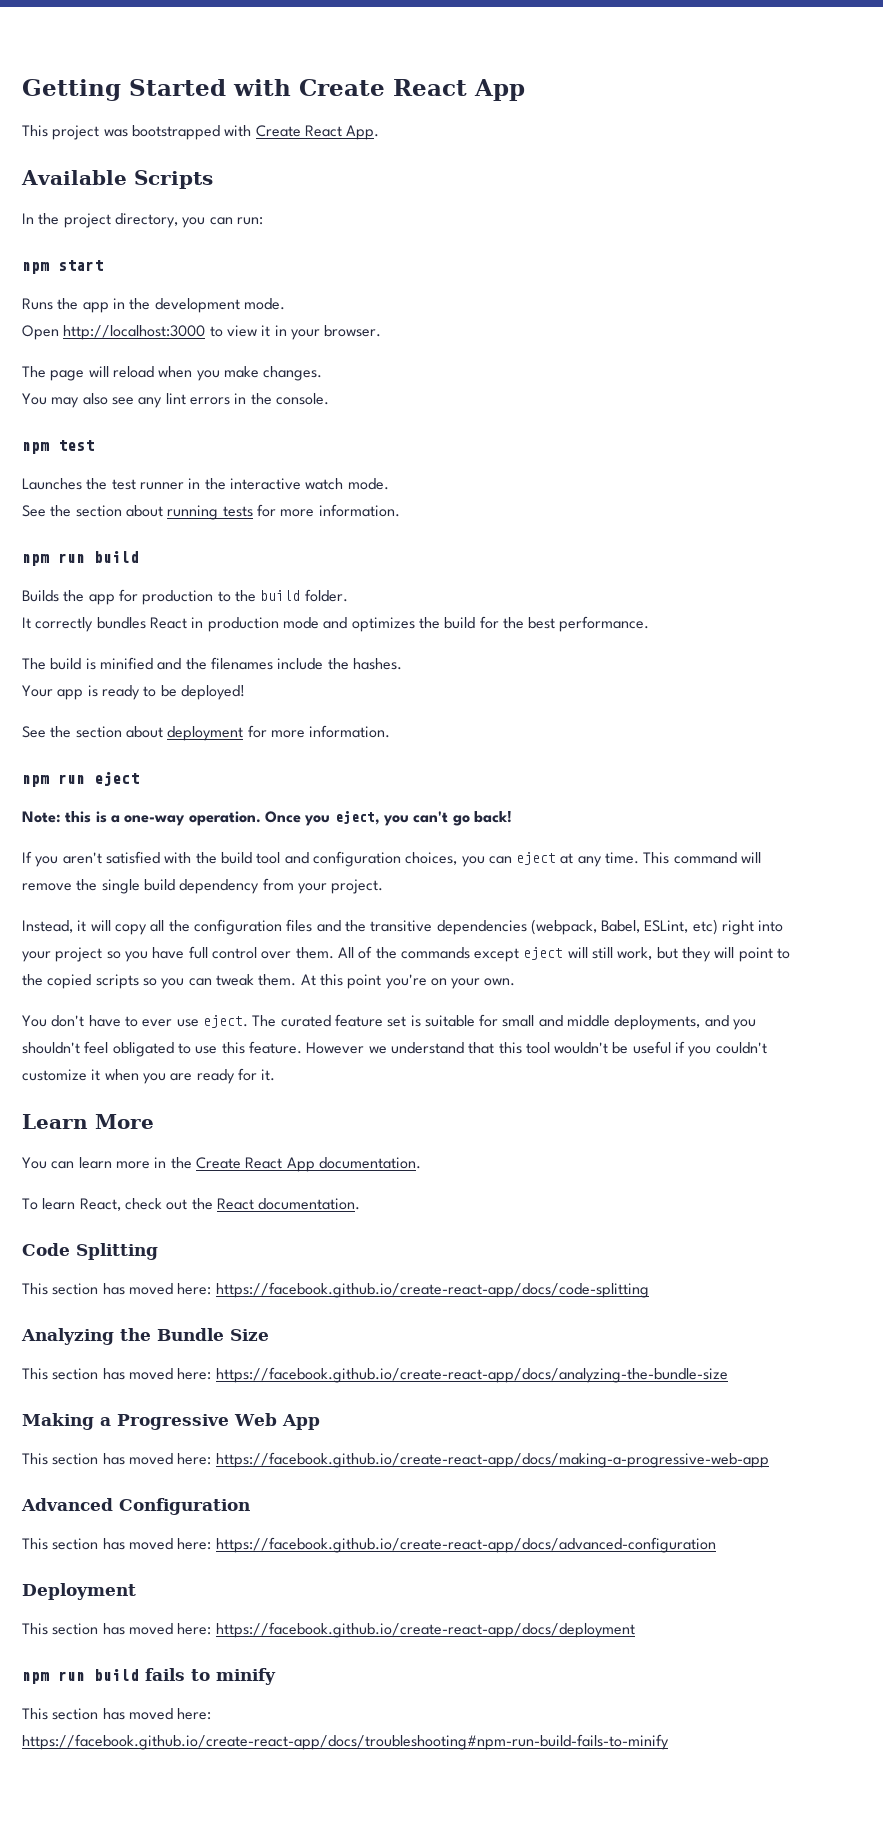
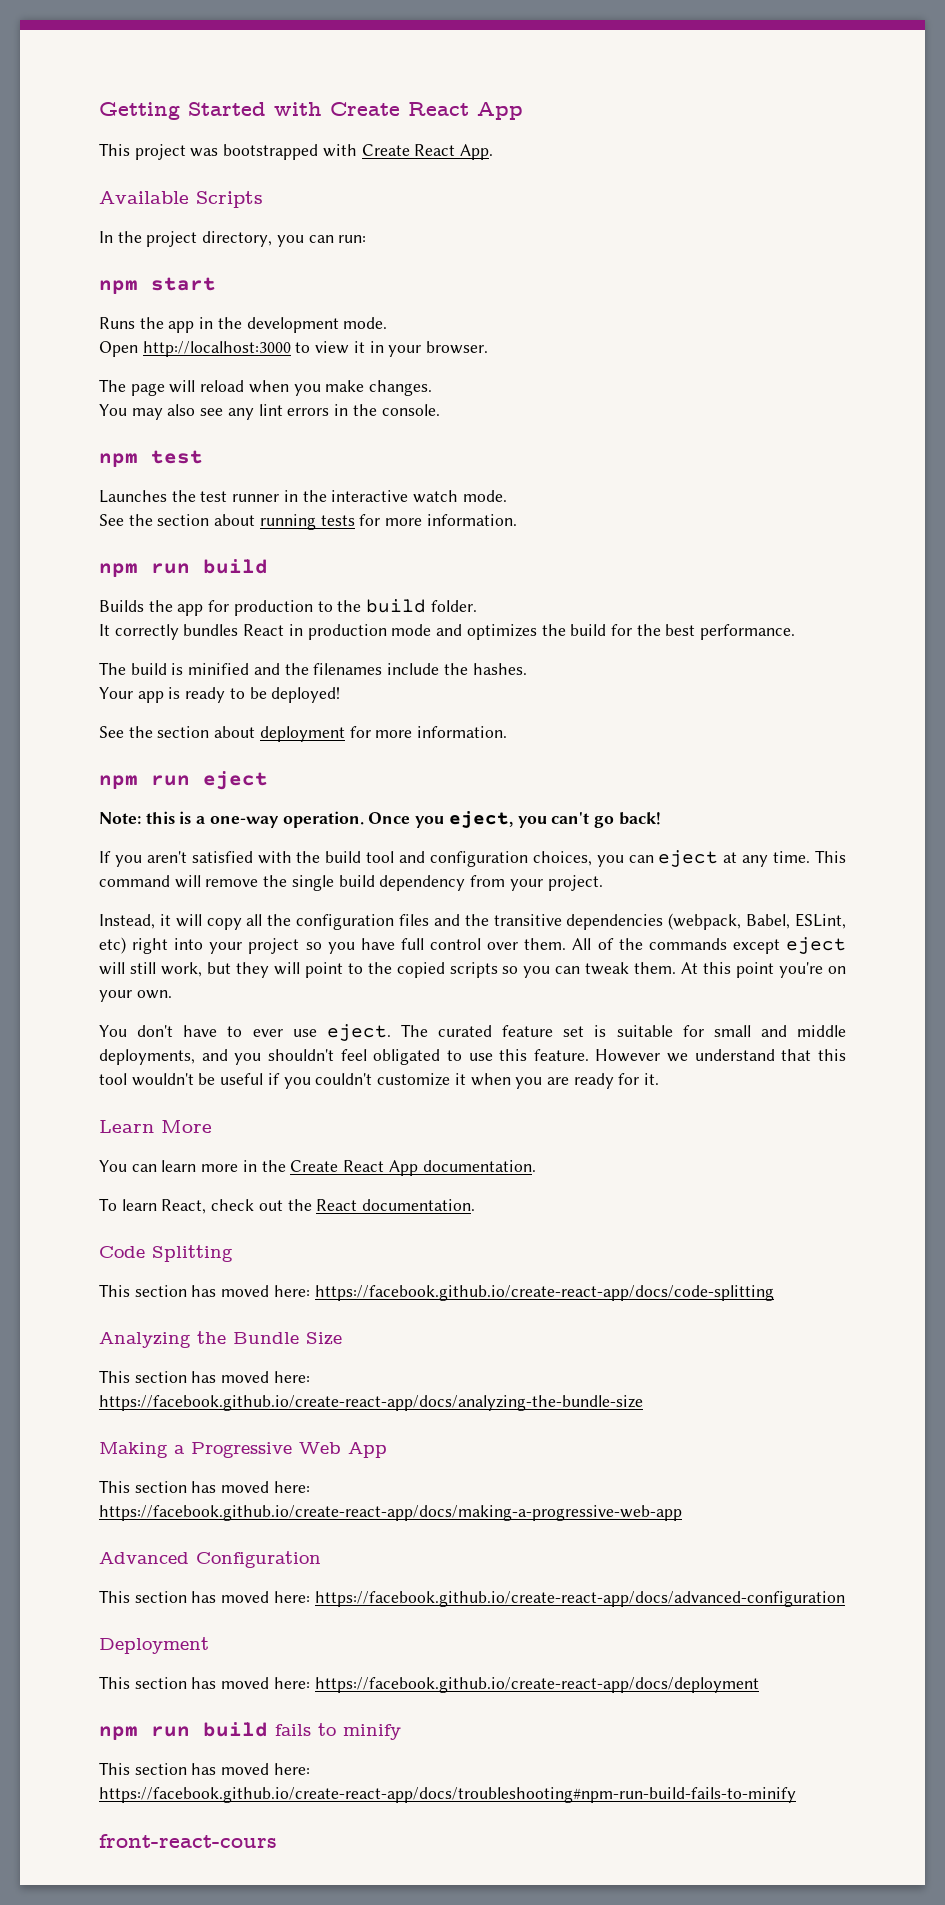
+ front-react-cours

